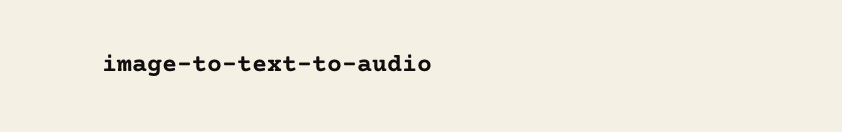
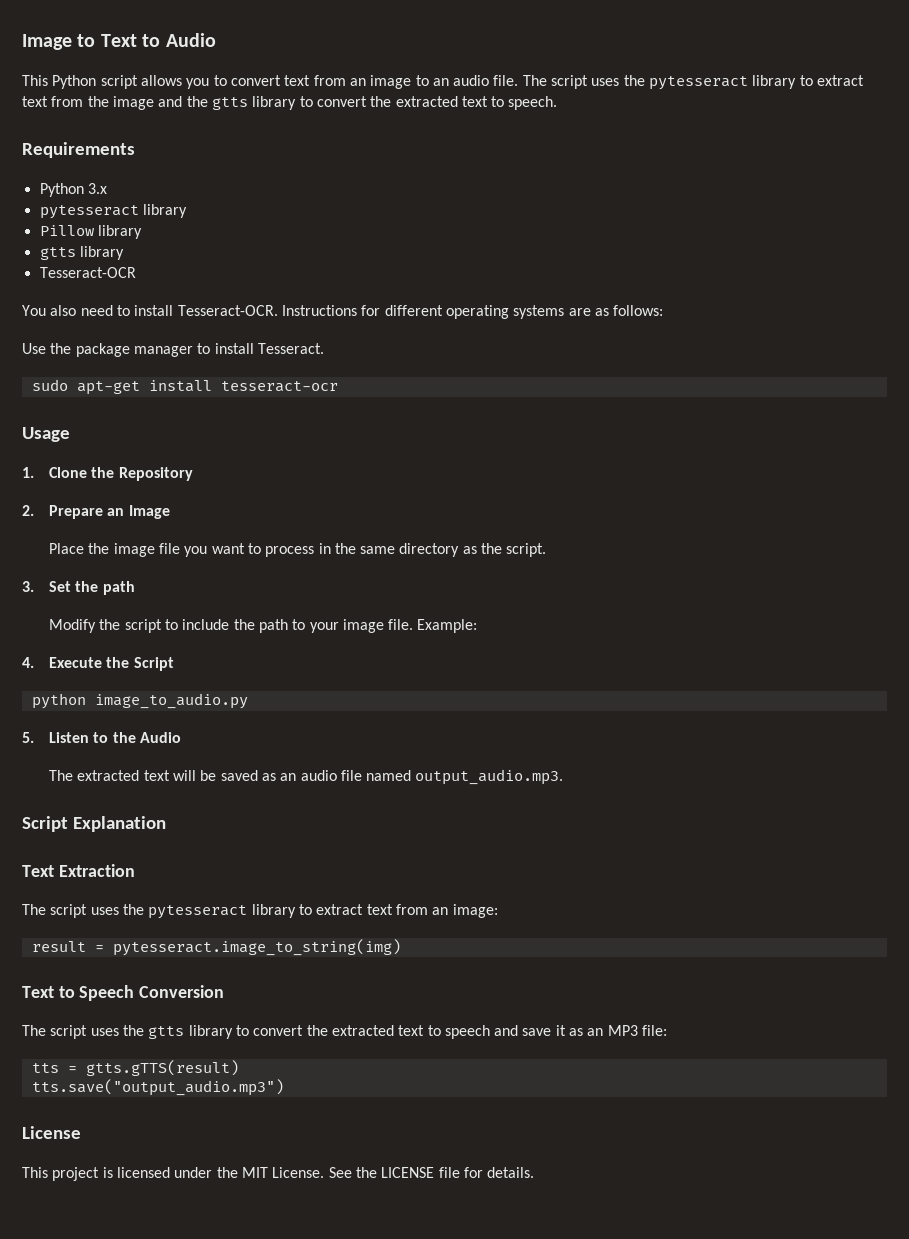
- image-to-text-to-audio
+ Image to Text to Audio
+ This Python script allows you to convert text from an image to an audio file. The script uses the pytesseract library to extract text from the image and the gtts library to convert the extracted text to speech.
+ Requirements
+ Python 3.x
+ pytesseract library
+ Pillow library
+ gtts library
+ Tesseract-OCR
+ You also need to install Tesseract-OCR. Instructions for different operating systems are as follows:
+ Use the package manager to install Tesseract.
+ sudo apt-get install tesseract-ocr
+ Usage
+ 1. Clone the Repository
+ 2. Prepare an Image
+ Place the image file you want to process in the same directory as the script.
+ 3. Set the path
+ Modify the script to include the path to your image file. Example:
+ 4. Execute the Script
+ python image_to_audio.py
+ 5. Listen to the Audio
+ The extracted text will be saved as an audio file named output_audio.mp3.
+ Script Explanation
+ Text Extraction
+ The script uses the pytesseract library to extract text from an image:
+ result = pytesseract.image_to_string(img)
+ Text to Speech Conversion
+ The script uses the gtts library to convert the extracted text to speech and save it as an MP3 file:
+ tts = gtts.gTTS(result)
+ tts.save("output_audio.mp3")
+ License
+ This project is licensed under the MIT License. See the LICENSE file for details.

